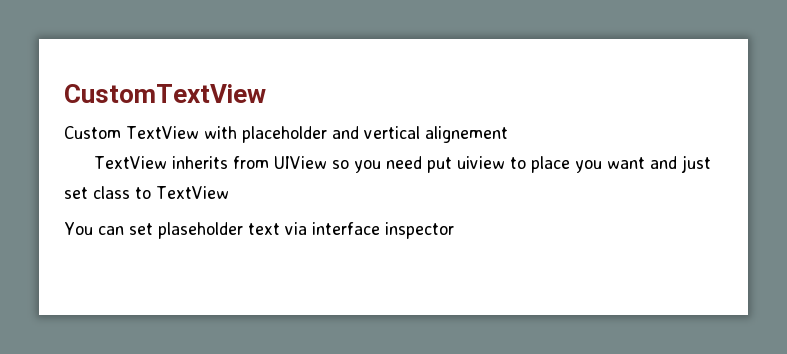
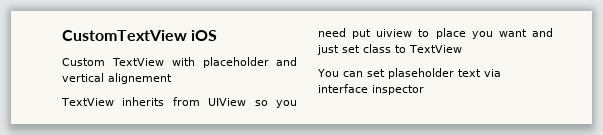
- CustomTextView
+ CustomTextView iOS

